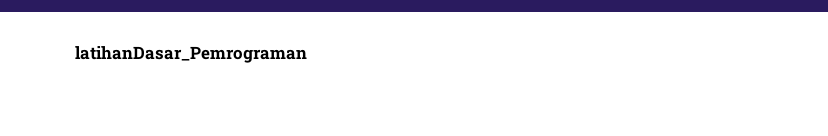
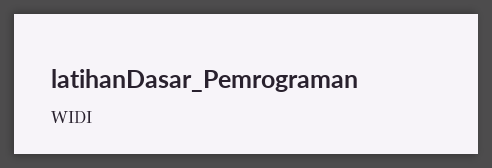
+ WIDI

